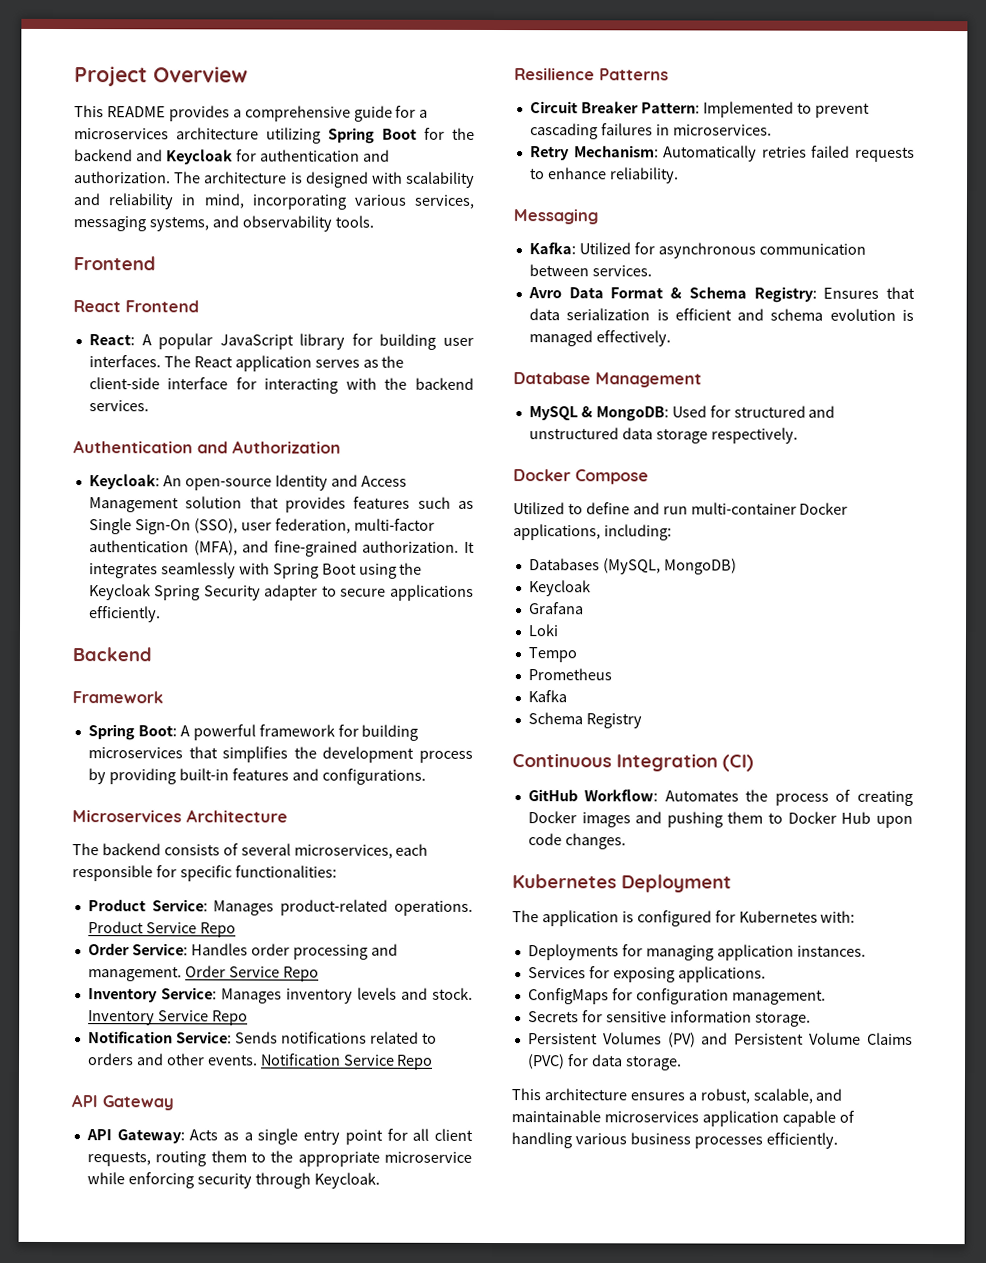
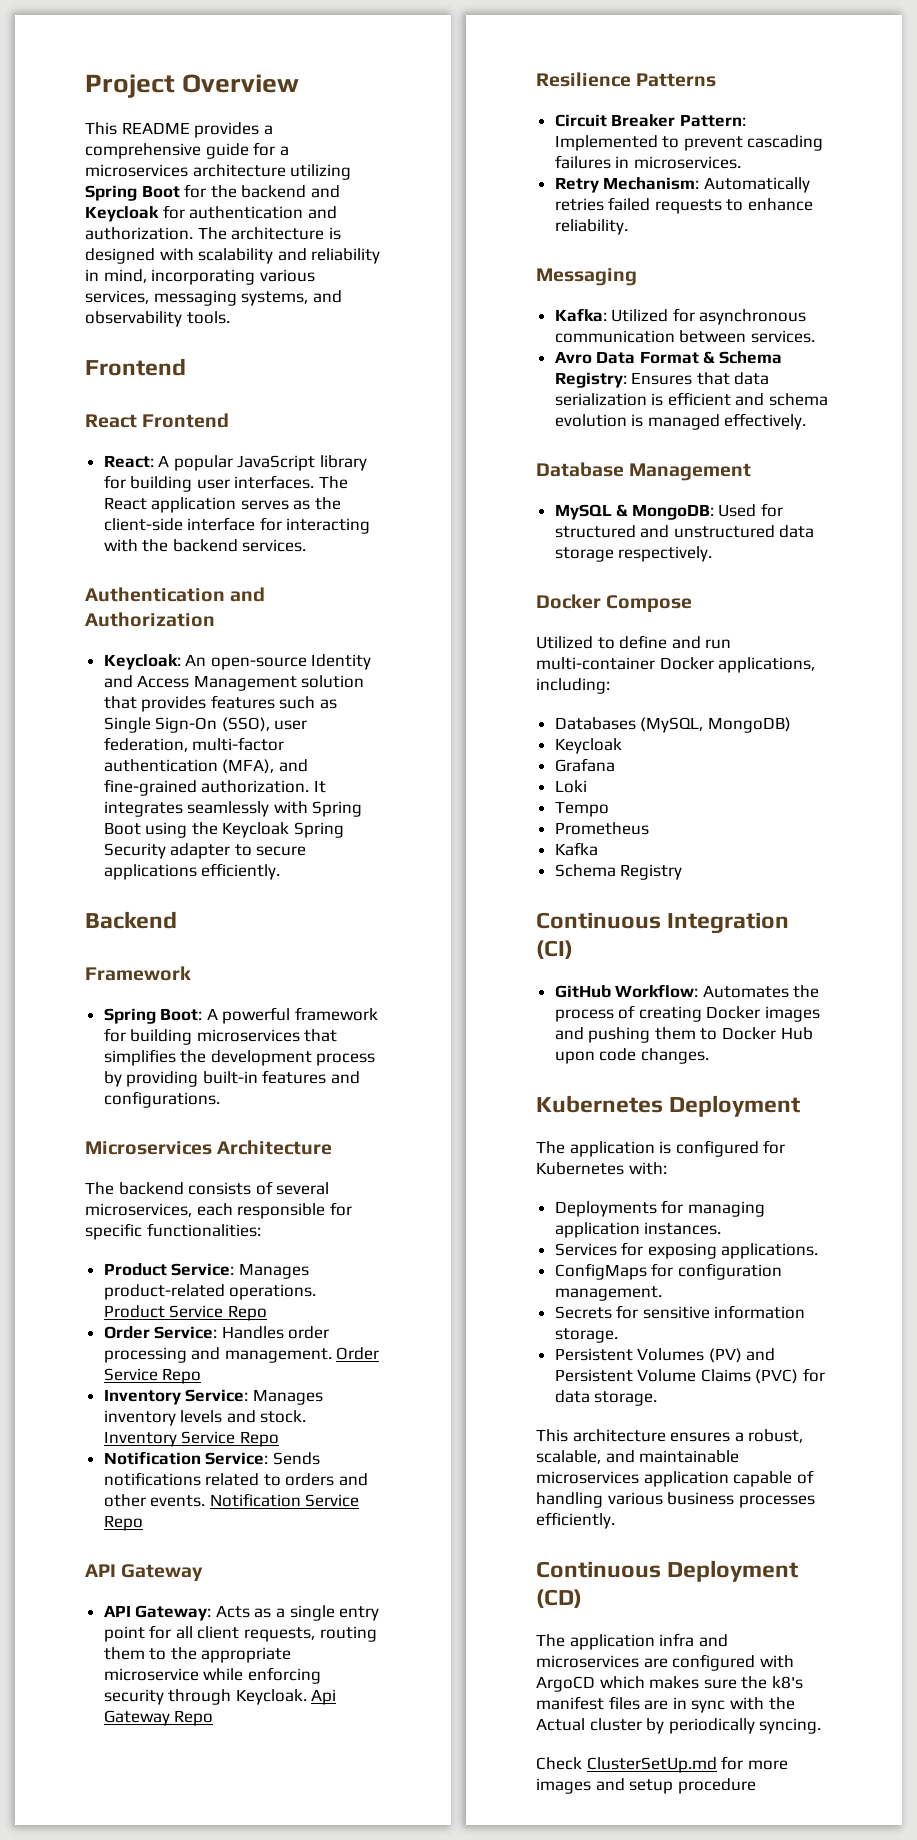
+ Api Gateway Repo
+ Continuous Deployment (CD)
+ The application infra and microservices are configured with ArgoCD which makes sure the k8's manifest files are in sync with the Actual cluster by periodically syncing.
+ Check ClusterSetUp.md for more images and setup procedure

